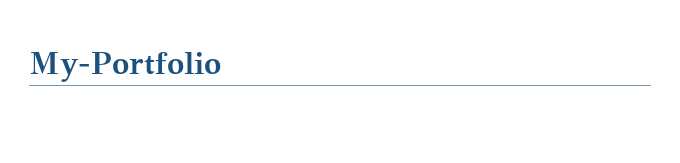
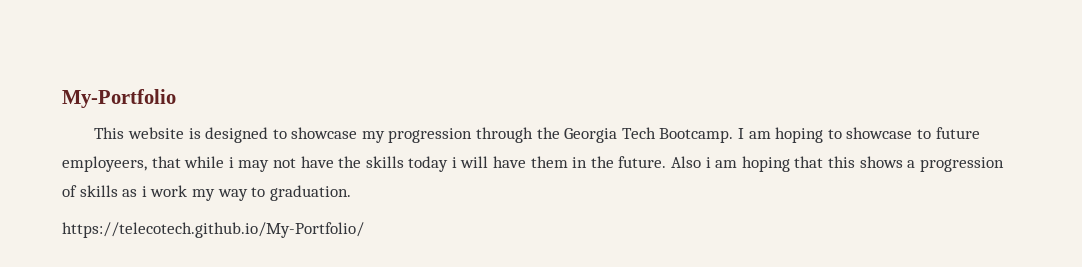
+ This website is designed to showcase my progression through the Georgia Tech Bootcamp. I am hoping to showcase to future employeers, that while i may not have the skills today i will have them in the future. Also i am hoping that this shows a progression of skills as i work my way to graduation.
+ https://telecotech.github.io/My-Portfolio/

